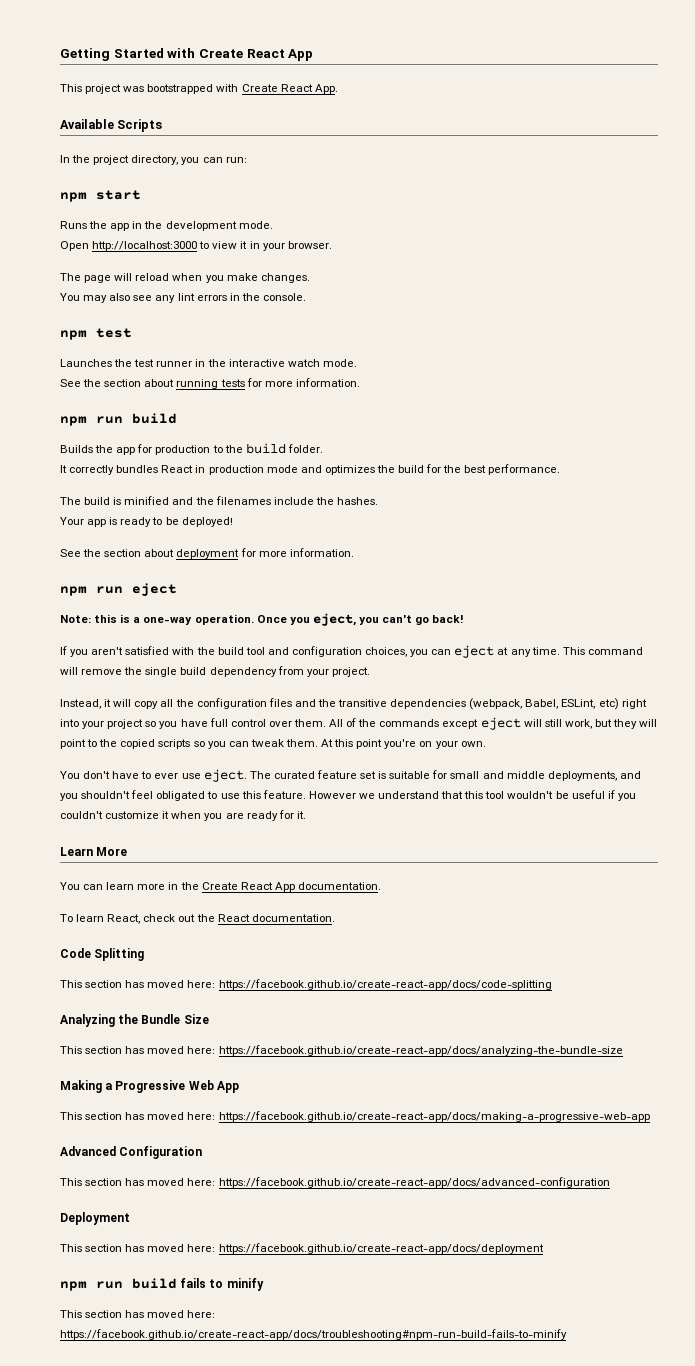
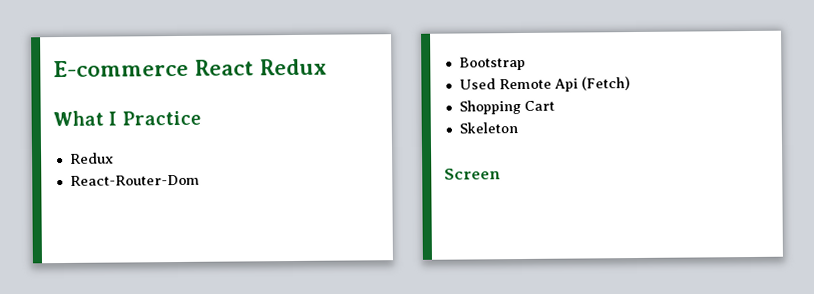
- Getting Started with Create React App
- This project was bootstrapped with Create React App.
- Available Scripts
- In the project directory, you can run:
- npm start
- Runs the app in the development mode.
- Open http://localhost:3000 to view it in your browser.
- The page will reload when you make changes.
- You may also see any lint errors in the console.
- npm test
- Launches the test runner in the interactive watch mode.
- See the section about running tests for more information.
- npm run build
- Builds the app for production to the build folder.
- It correctly bundles React in production mode and optimizes the build for the best performance.
- The build is minified and the filenames include the hashes.
- Your app is ready to be deployed!
- See the section about deployment for more information.
- npm run eject
- Note: this is a one-way operation. Once you eject, you can't go back!
- If you aren't satisfied with the build tool and configuration choices, you can eject at any time. This command will remove the single build dependency from your project.
- Instead, it will copy all the configuration files and the transitive dependencies (webpack, Babel, ESLint, etc) right into your project so you have full control over them. All of the commands except eject will still work, but they will point to the copied scripts so you can tweak them. At this point you're on your own.
- You don't have to ever use eject. The curated feature set is suitable for small and middle deployments, and you shouldn't feel obligated to use this feature. However we understand that this tool wouldn't be useful if you couldn't customize it when you are ready for it.
- Learn More
- You can learn more in the Create React App documentation.
- To learn React, check out the React documentation.
- Code Splitting
- This section has moved here: https://facebook.github.io/create-react-app/docs/code-splitting
- Analyzing the Bundle Size
- This section has moved here: https://facebook.github.io/create-react-app/docs/analyzing-the-bundle-size
- Making a Progressive Web App
- This section has moved here: https://facebook.github.io/create-react-app/docs/making-a-progressive-web-app
- Advanced Configuration
- This section has moved here: https://facebook.github.io/create-react-app/docs/advanced-configuration
- Deployment
- This section has moved here: https://facebook.github.io/create-react-app/docs/deployment
- npm run build fails to minify
- This section has moved here: https://facebook.github.io/create-react-app/docs/troubleshooting#npm-run-build-fails-to-minify
+ E-commerce React Redux
+ What I Practice
+ Redux
+ React-Router-Dom
+ Bootstrap
+ Used Remote Api (Fetch)
+ Shopping Cart
+ Skeleton
+ Screen

